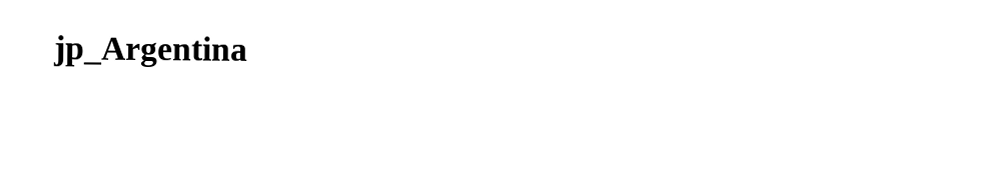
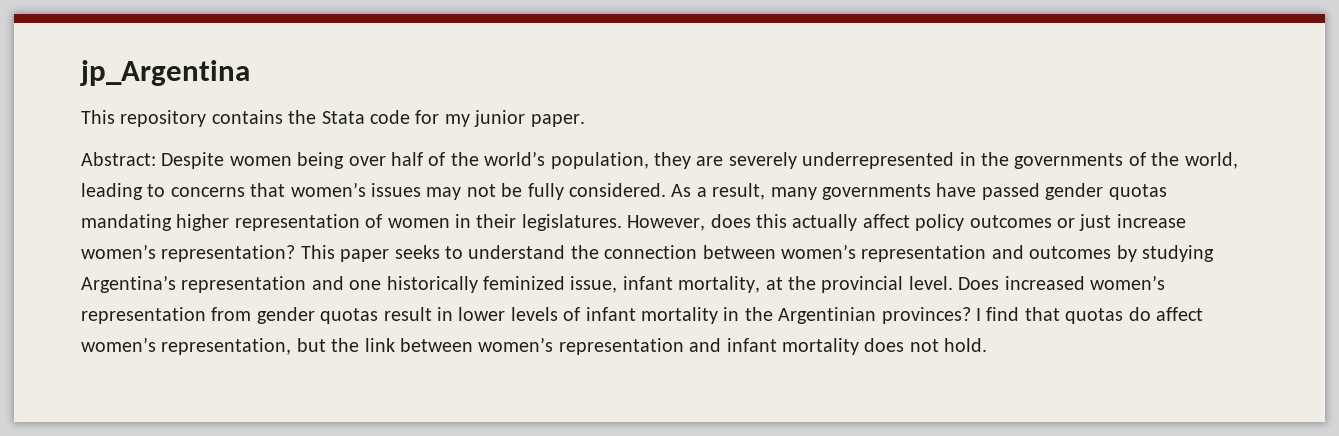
+ This repository contains the Stata code for my junior paper.
+ Abstract: Despite women being over half of the world’s population, they are severely underrepresented in the governments of the world, leading to concerns that women’s issues may not be fully considered. As a result, many governments have passed gender quotas mandating higher representation of women in their legislatures. However, does this actually affect policy outcomes or just increase women’s representation? This paper seeks to understand the connection between women’s representation and outcomes by studying Argentina’s representation and one historically feminized issue, infant mortality, at the provincial level. Does increased women’s representation from gender quotas result in lower levels of infant mortality in the Argentinian provinces? I find that quotas do affect women’s representation, but the link between women’s representation and infant mortality does not hold.

